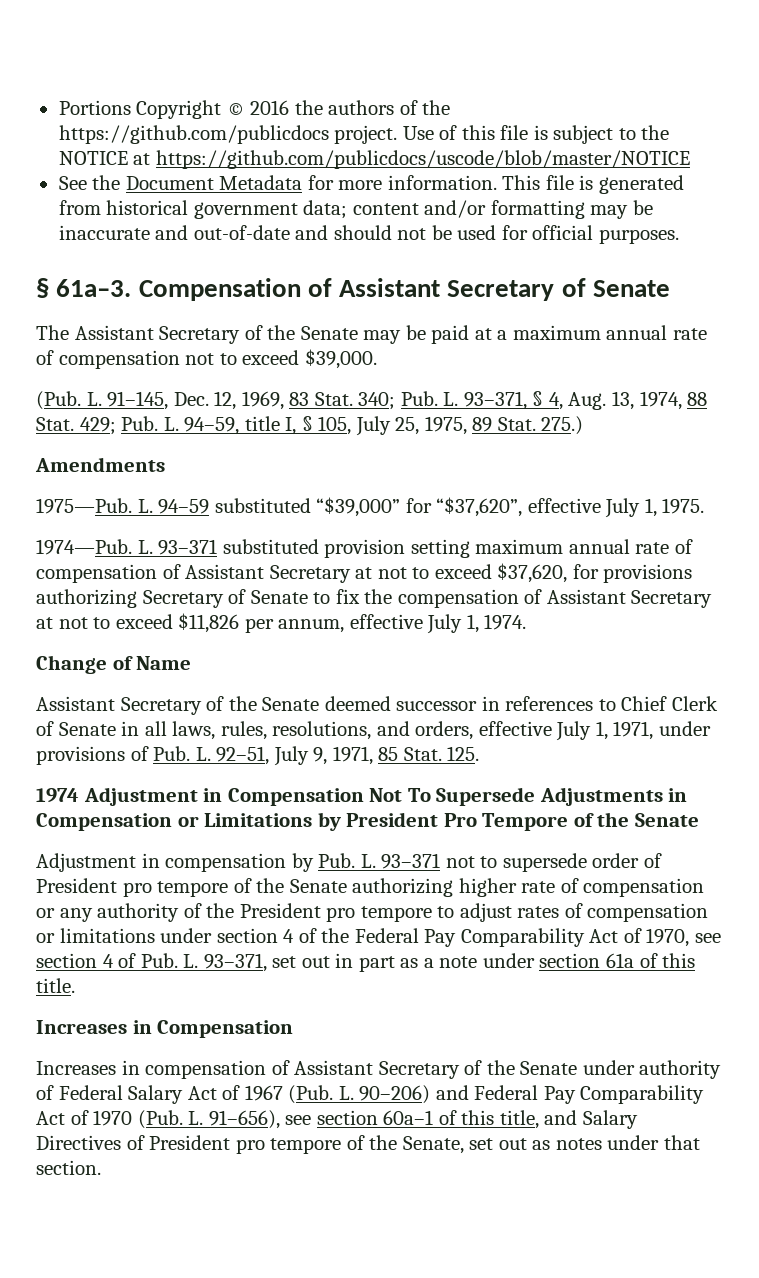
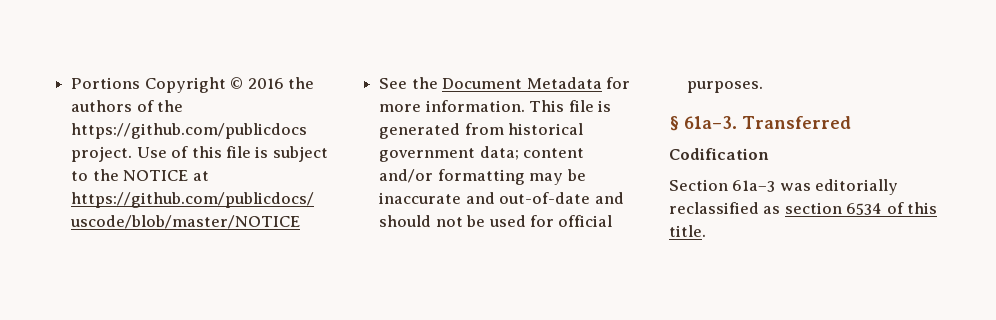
- Compensation of Assistant Secretary of Senate
- The Assistant Secretary of the Senate may be paid at a maximum annual rate of compensation not to exceed $39,000.
- (Pub. L. 91–145, Dec. 12, 1969, 83 Stat. 340; Pub. L. 93–371, § 4, Aug. 13, 1974, 88 Stat. 429; Pub. L. 94–59, title I, § 105, July 25, 1975, 89 Stat. 275.)
- Amendments
- 1975—Pub. L. 94–59 substituted “$39,000” for “$37,620”, effective July 1, 1975.
- 1974—Pub. L. 93–371 substituted provision setting maximum annual rate of compensation of Assistant Secretary at not to exceed $37,620, for provisions authorizing Secretary of Senate to fix the compensation of Assistant Secretary at not to exceed $11,826 per annum, effective July 1, 1974.
- Change of Name
- Assistant Secretary of the Senate deemed successor in references to Chief Clerk of Senate in all laws, rules, resolutions, and orders, effective July 1, 1971, under provisions of Pub. L. 92–51, July 9, 1971, 85 Stat. 125.
- 1974 Adjustment in Compensation Not To Supersede Adjustments in Compensation or Limitations by President Pro Tempore of the Senate
- Adjustment in compensation by Pub. L. 93–371 not to supersede order of President pro tempore of the Senate authorizing higher rate of compensation or any authority of the President pro tempore to adjust rates of compensation or limitations under section 4 of the Federal Pay Comparability Act of 1970, see section 4 of Pub. L. 93–371, set out in part as a note under section 61a of this title.
- Increases in Compensation
- Increases in compensation of Assistant Secretary of the Senate under authority of Federal Salary Act of 1967 (Pub. L. 90–206) and Federal Pay Comparability Act of 1970 (Pub. L. 91–656), see section 60a–1 of this title, and Salary Directives of President pro tempore of the Senate, set out as notes under that section.
+ Transferred
+ Codification
+ Section 61a–3 was editorially reclassified as section 6534 of this title.

